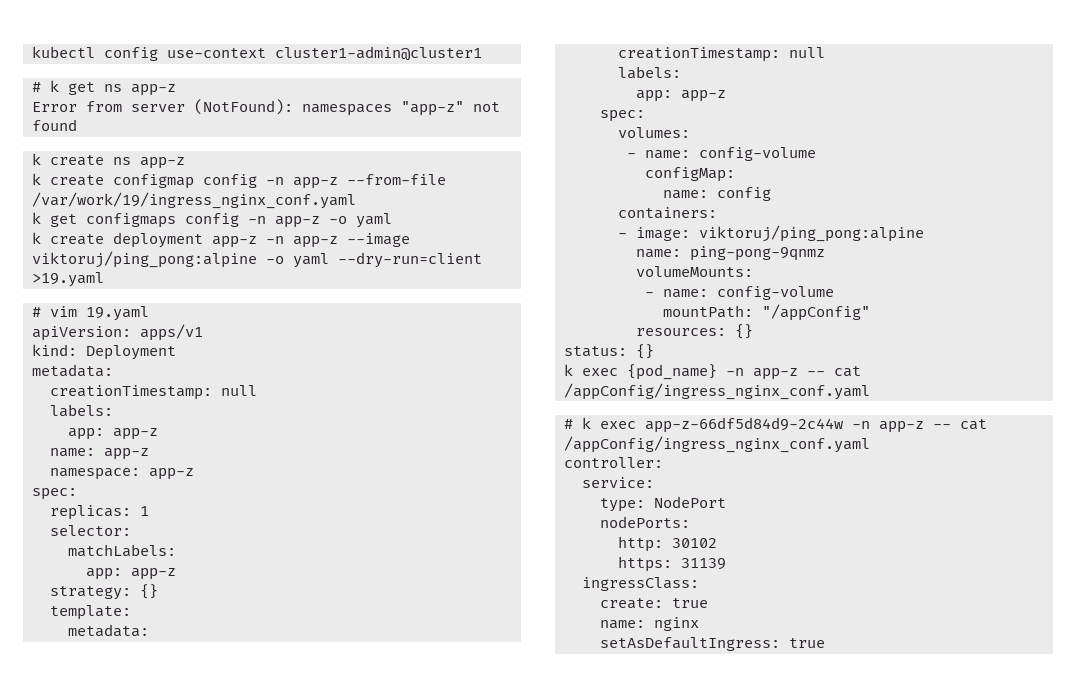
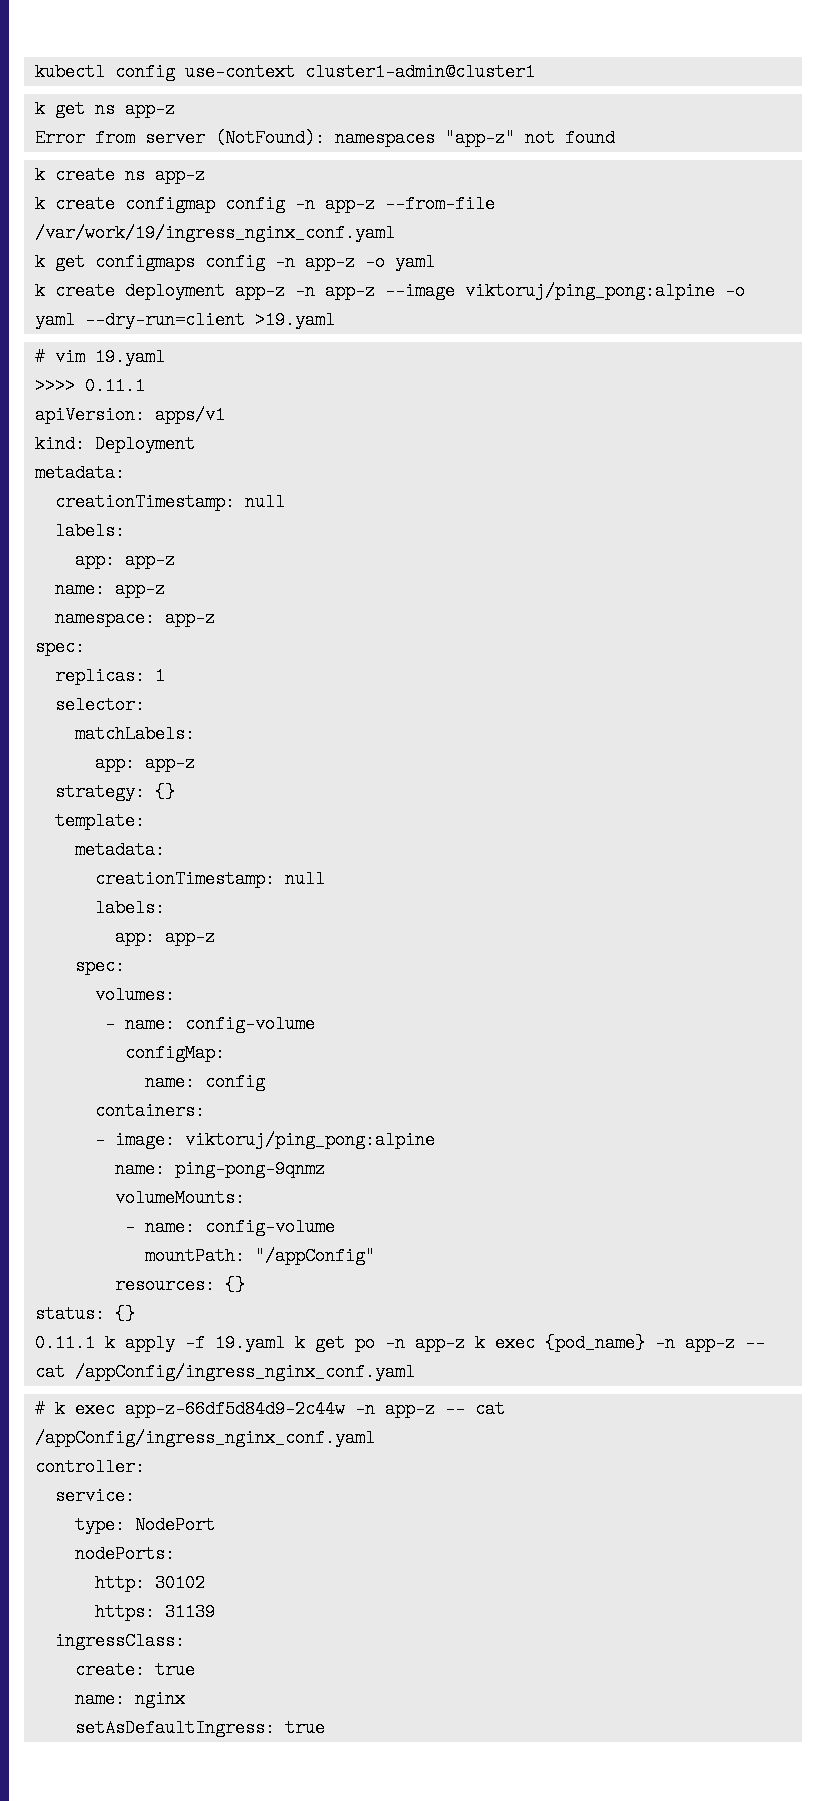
- # k get ns app-z
+ k get ns app-z
+ >>>> 0.11.1
- k exec {pod_name} -n app-z -- cat /appConfig/ingress_nginx_conf.yaml
+ 0.11.1 k apply -f 19.yaml k get po -n app-z k exec {pod_name} -n app-z -- cat /appConfig/ingress_nginx_conf.yaml

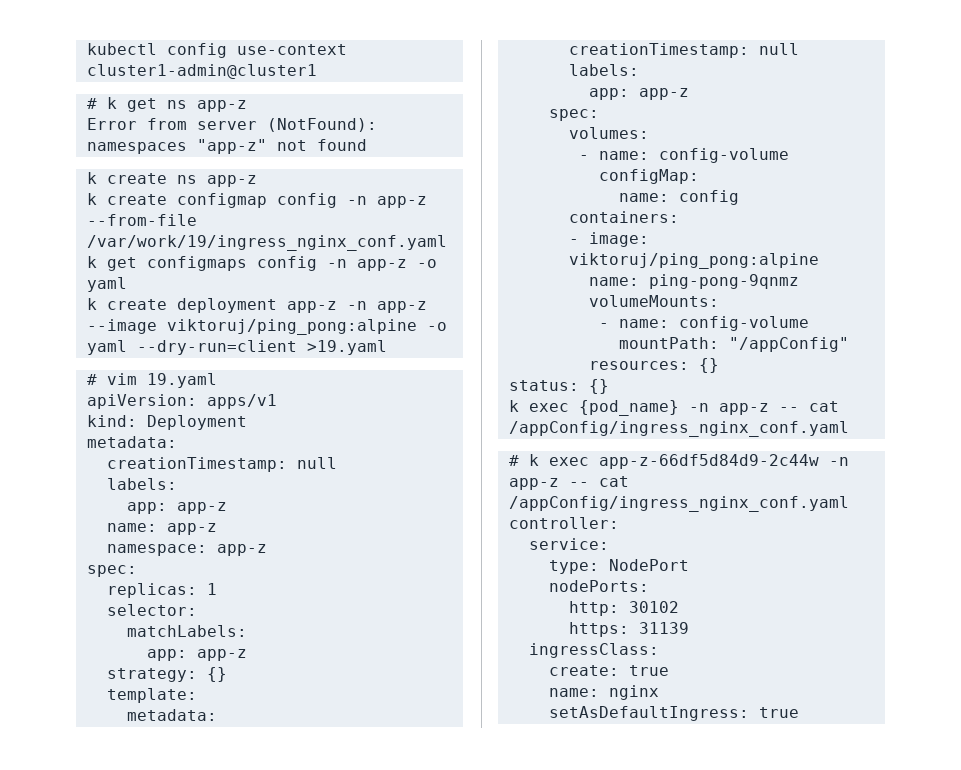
- k get ns app-z
+ # k get ns app-z
- >>>> 0.11.1
- 0.11.1 k apply -f 19.yaml k get po -n app-z k exec {pod_name} -n app-z -- cat /appConfig/ingress_nginx_conf.yaml
+ k exec {pod_name} -n app-z -- cat /appConfig/ingress_nginx_conf.yaml

